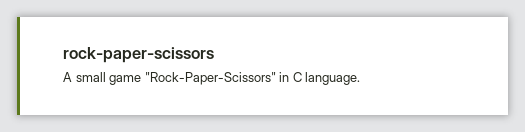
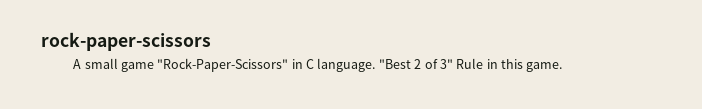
+ "Best 2 of 3" Rule in this game.

